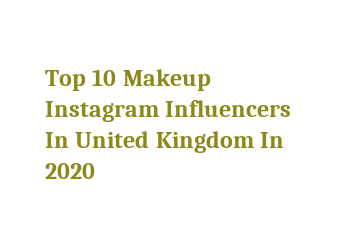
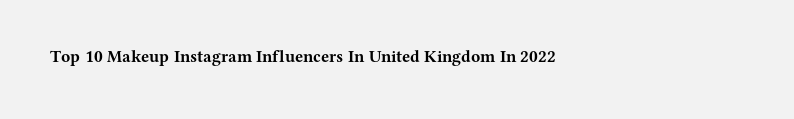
- Top 10 Makeup Instagram Influencers In United Kingdom In 2020
+ Top 10 Makeup Instagram Influencers In United Kingdom In 2022

